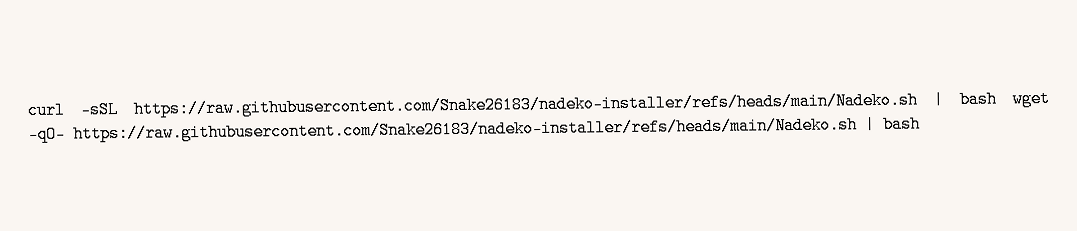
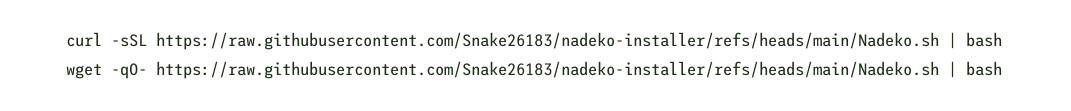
- curl -sSL https://raw.githubusercontent.com/Snake26183/nadeko-installer/refs/heads/main/Nadeko.sh | bash wget -qO- https://raw.githubusercontent.com/Snake26183/nadeko-installer/refs/heads/main/Nadeko.sh | bash
+ curl -sSL https://raw.githubusercontent.com/Snake26183/nadeko-installer/refs/heads/main/Nadeko.sh | bash
+ wget -qO- https://raw.githubusercontent.com/Snake26183/nadeko-installer/refs/heads/main/Nadeko.sh | bash

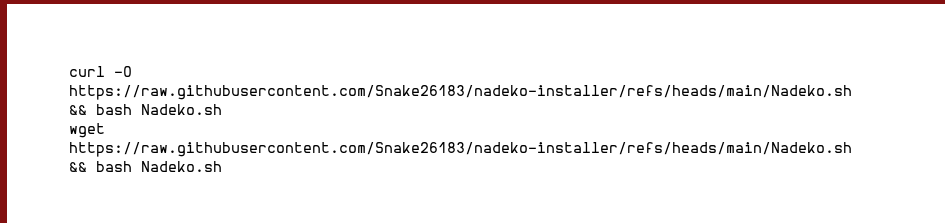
- curl -sSL https://raw.githubusercontent.com/Snake26183/nadeko-installer/refs/heads/main/Nadeko.sh | bash
+ curl -O https://raw.githubusercontent.com/Snake26183/nadeko-installer/refs/heads/main/Nadeko.sh && bash Nadeko.sh
- wget -qO- https://raw.githubusercontent.com/Snake26183/nadeko-installer/refs/heads/main/Nadeko.sh | bash
+ wget https://raw.githubusercontent.com/Snake26183/nadeko-installer/refs/heads/main/Nadeko.sh && bash Nadeko.sh

